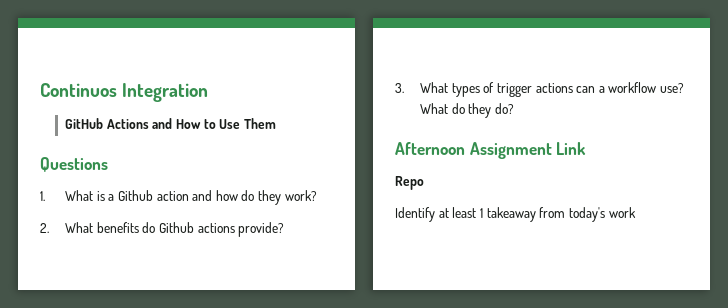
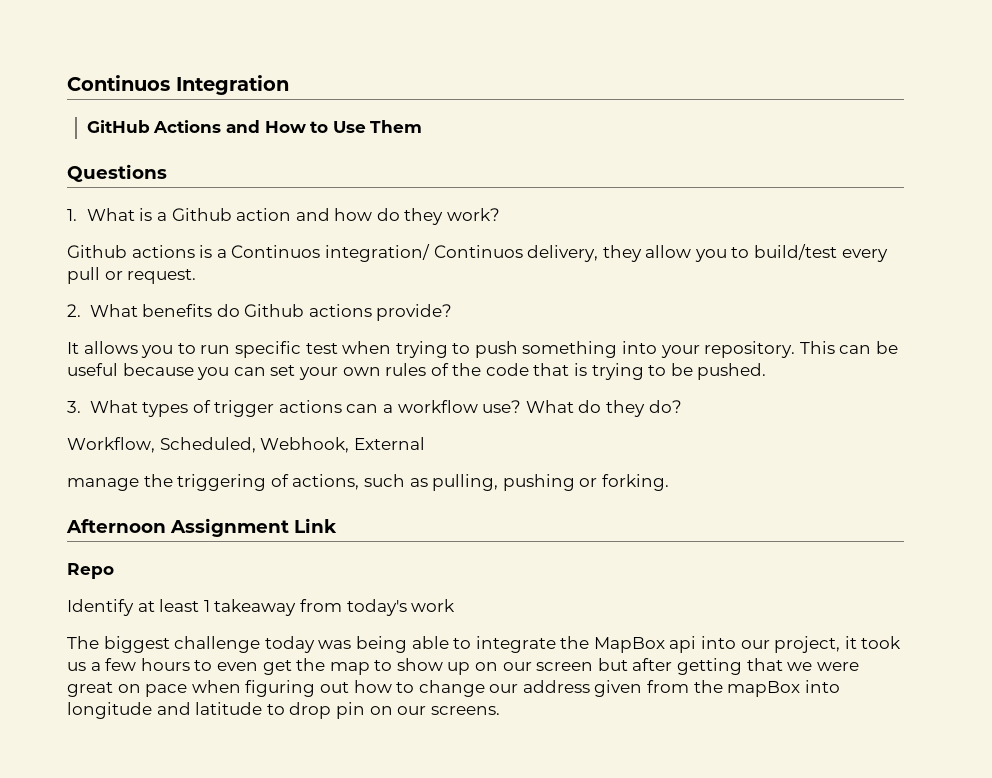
+ Github actions is a Continuos integration/ Continuos delivery, they allow you to build/test every pull or request.
+ It allows you to run specific test when trying to push something into your repository. This can be useful because you can set your own rules of the code that is trying to be pushed.
+ Workflow, Scheduled, Webhook, External
+ manage the triggering of actions, such as pulling, pushing or forking.
+ The biggest challenge today was being able to integrate the MapBox api into our project, it took us a few hours to even get the map to show up on our screen but after getting that we were great on pace when figuring out how to change our address given from the mapBox into longitude and latitude to drop pin on our screens.

